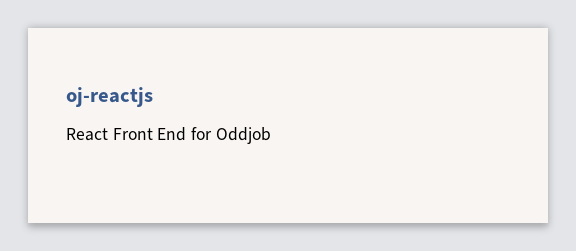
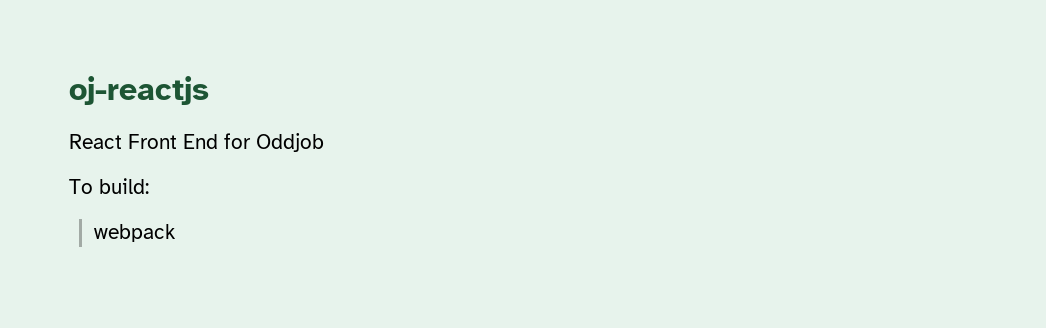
+ To build:
+ webpack

